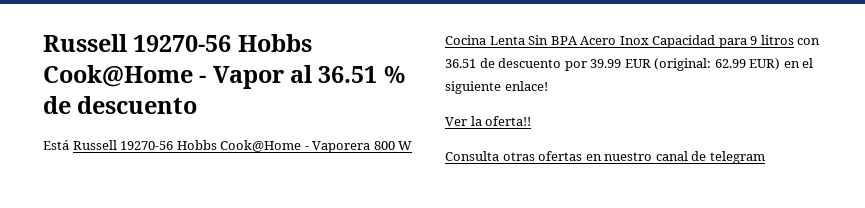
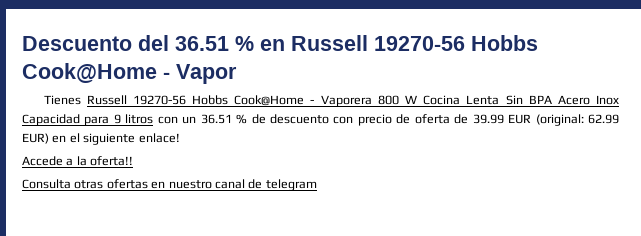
- Russell 19270-56 Hobbs Cook@Home - Vapor al 36.51 % de descuento
- Está Russell 19270-56 Hobbs Cook@Home - Vaporera 800 W Cocina Lenta Sin BPA Acero Inox Capacidad para 9 litros con 36.51 de descuento por 39.99 EUR (original: 62.99 EUR) en el siguiente enlace!
+ Descuento del 36.51 % en Russell 19270-56 Hobbs Cook@Home - Vapor
+ Tienes Russell 19270-56 Hobbs Cook@Home - Vaporera 800 W Cocina Lenta Sin BPA Acero Inox Capacidad para 9 litros con un 36.51 % de descuento con precio de oferta de 39.99 EUR (original: 62.99 EUR) en el siguiente enlace!
- Ver la oferta!!
+ Accede a la oferta!!

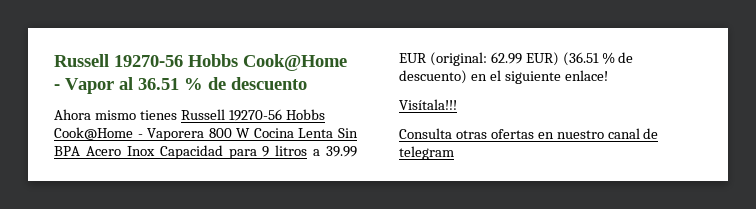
- Descuento del 36.51 % en Russell 19270-56 Hobbs Cook@Home - Vapor
- Tienes Russell 19270-56 Hobbs Cook@Home - Vaporera 800 W Cocina Lenta Sin BPA Acero Inox Capacidad para 9 litros con un 36.51 % de descuento con precio de oferta de 39.99 EUR (original: 62.99 EUR) en el siguiente enlace!
+ Russell 19270-56 Hobbs Cook@Home - Vapor al 36.51 % de descuento
+ Ahora mismo tienes Russell 19270-56 Hobbs Cook@Home - Vaporera 800 W Cocina Lenta Sin BPA Acero Inox Capacidad para 9 litros a 39.99 EUR (original: 62.99 EUR) (36.51 % de descuento) en el siguiente enlace!
- Accede a la oferta!!
+ Visítala!!!

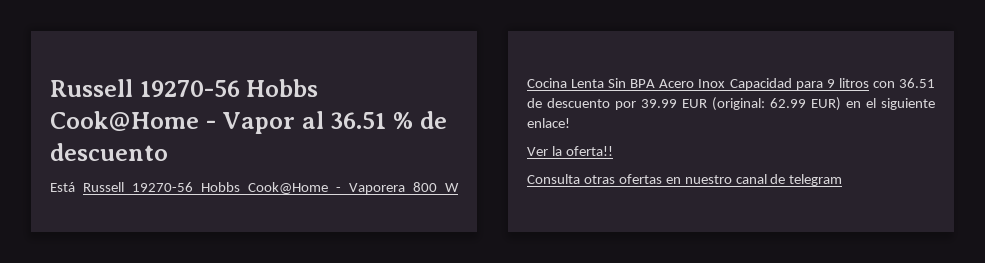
- Ahora mismo tienes Russell 19270-56 Hobbs Cook@Home - Vaporera 800 W Cocina Lenta Sin BPA Acero Inox Capacidad para 9 litros a 39.99 EUR (original: 62.99 EUR) (36.51 % de descuento) en el siguiente enlace!
+ Está Russell 19270-56 Hobbs Cook@Home - Vaporera 800 W Cocina Lenta Sin BPA Acero Inox Capacidad para 9 litros con 36.51 de descuento por 39.99 EUR (original: 62.99 EUR) en el siguiente enlace!
- Visítala!!!
+ Ver la oferta!!

